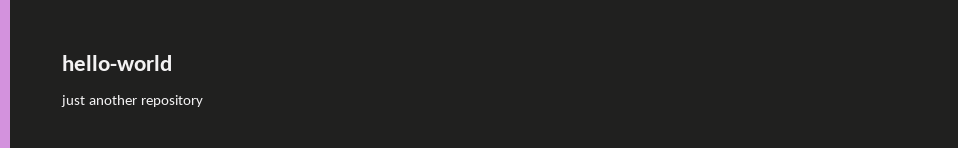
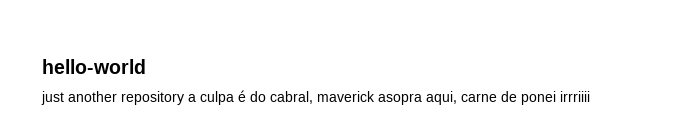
- just another repository
+ just another repository a culpa é do cabral, maverick asopra aqui, carne de ponei irrriiii

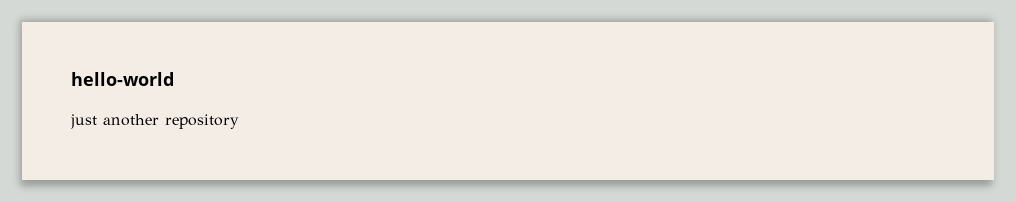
- just another repository a culpa é do cabral, maverick asopra aqui, carne de ponei irrriiii
+ just another repository

